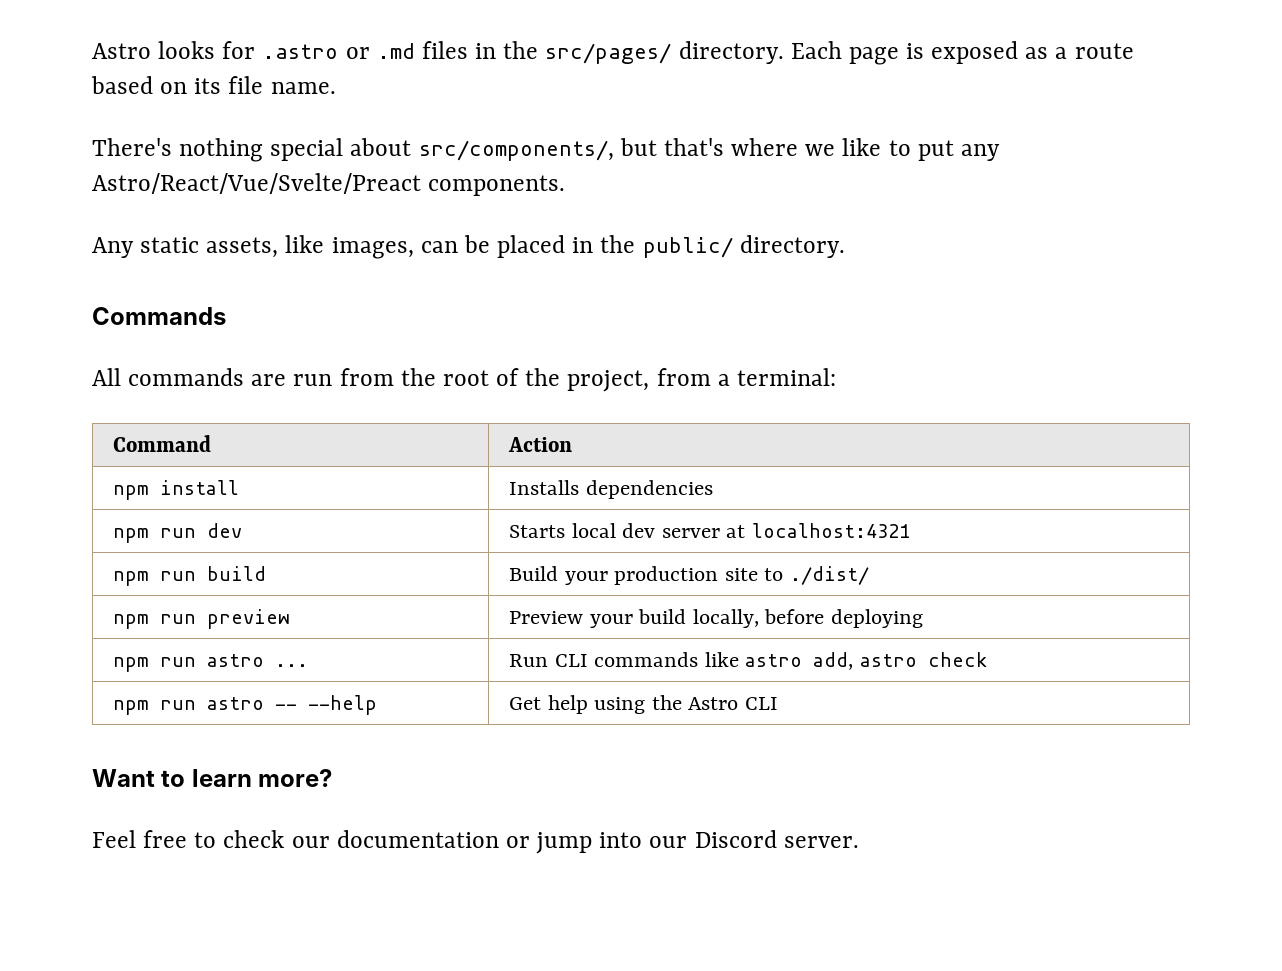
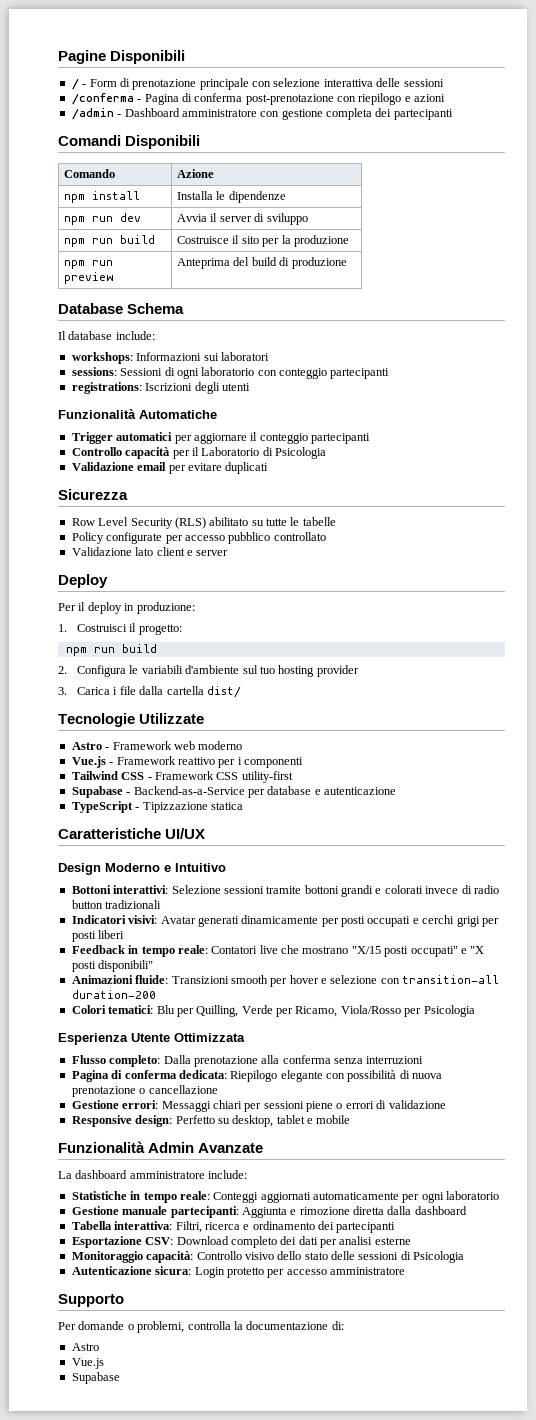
- Astro looks for .astro or .md files in the src/pages/ directory. Each page is exposed as a route based on its file name.
- There's nothing special about src/components/, but that's where we like to put any Astro/React/Vue/Svelte/Preact components.
- Any static assets, like images, can be placed in the public/ directory.
- Commands
- All commands are run from the root of the project, from a terminal:
- Command | Action
+ Pagine Disponibili
+ / - Form di prenotazione principale con selezione interattiva delle sessioni
+ /conferma - Pagina di conferma post-prenotazione con riepilogo e azioni
+ /admin - Dashboard amministratore con gestione completa dei partecipanti
+ Comandi Disponibili
+ Comando | Azione
- npm install | Installs dependencies
+ npm install | Installa le dipendenze
- npm run dev | Starts local dev server at localhost:4321
- npm run build | Build your production site to ./dist/
- npm run preview | Preview your build locally, before deploying
- npm run astro ... | Run CLI commands like astro add, astro check
- npm run astro -- --help | Get help using the Astro CLI
- Want to learn more?
- Feel free to check our documentation or jump into our Discord server.
+ npm run dev | Avvia il server di sviluppo
+ npm run build | Costruisce il sito per la produzione
+ npm run preview | Anteprima del build di produzione
+ Database Schema
+ Il database include:
+ workshops: Informazioni sui laboratori
+ sessions: Sessioni di ogni laboratorio con conteggio partecipanti
+ registrations: Iscrizioni degli utenti
+ Funzionalità Automatiche
+ Trigger automatici per aggiornare il conteggio partecipanti
+ Controllo capacità per il Laboratorio di Psicologia
+ Validazione email per evitare duplicati
+ Sicurezza
+ Row Level Security (RLS) abilitato su tutte le tabelle
+ Policy configurate per accesso pubblico controllato
+ Validazione lato client e server
+ Deploy
+ Per il deploy in produzione:
+ 1. Costruisci il progetto:
+ npm run build
+ 2. Configura le variabili d'ambiente sul tuo hosting provider
+ 3. Carica i file dalla cartella dist/
+ Tecnologie Utilizzate
+ Astro - Framework web moderno
+ Vue.js - Framework reattivo per i componenti
+ Tailwind CSS - Framework CSS utility-first
+ Supabase - Backend-as-a-Service per database e autenticazione
+ TypeScript - Tipizzazione statica
+ Caratteristiche UI/UX
+ Design Moderno e Intuitivo
+ Bottoni interattivi: Selezione sessioni tramite bottoni grandi e colorati invece di radio button tradizionali
+ Indicatori visivi: Avatar generati dinamicamente per posti occupati e cerchi grigi per posti liberi
+ Feedback in tempo reale: Contatori live che mostrano "X/15 posti occupati" e "X posti disponibili"
+ Animazioni fluide: Transizioni smooth per hover e selezione con transition-all duration-200
+ Colori tematici: Blu per Quilling, Verde per Ricamo, Viola/Rosso per Psicologia
+ Esperienza Utente Ottimizzata
+ Flusso completo: Dalla prenotazione alla conferma senza interruzioni
+ Pagina di conferma dedicata: Riepilogo elegante con possibilità di nuova prenotazione o cancellazione
+ Gestione errori: Messaggi chiari per sessioni piene o errori di validazione
+ Responsive design: Perfetto su desktop, tablet e mobile
+ Funzionalità Admin Avanzate
+ La dashboard amministratore include:
+ Statistiche in tempo reale: Conteggi aggiornati automaticamente per ogni laboratorio
+ Gestione manuale partecipanti: Aggiunta e rimozione diretta dalla dashboard
+ Tabella interattiva: Filtri, ricerca e ordinamento dei partecipanti
+ Esportazione CSV: Download completo dei dati per analisi esterne
+ Monitoraggio capacità: Controllo visivo dello stato delle sessioni di Psicologia
+ Autenticazione sicura: Login protetto per accesso amministratore
+ Supporto
+ Per domande o problemi, controlla la documentazione di:
+ Astro
+ Vue.js
+ Supabase

